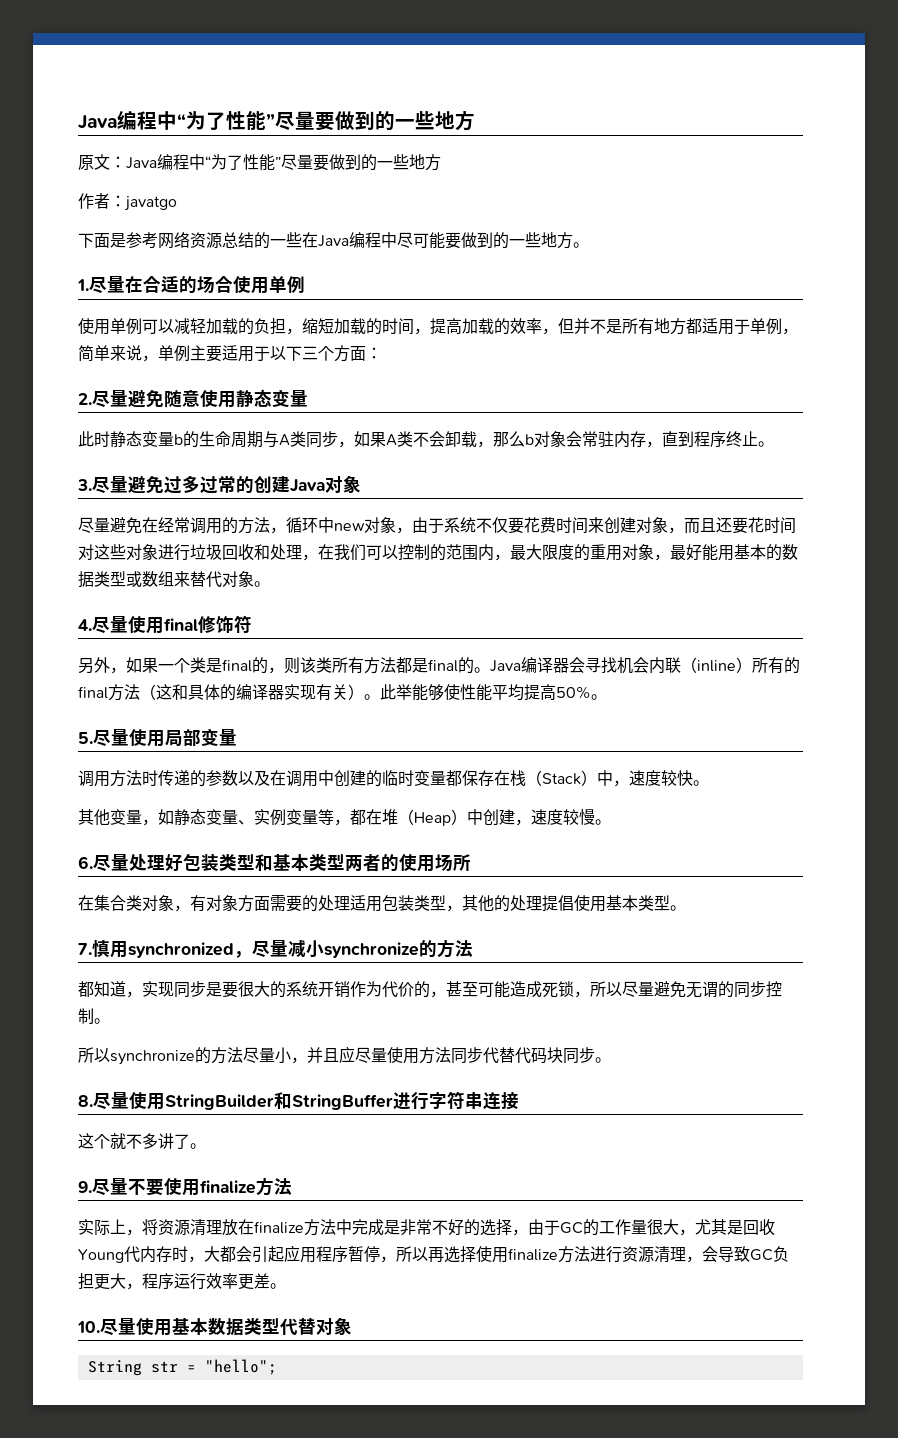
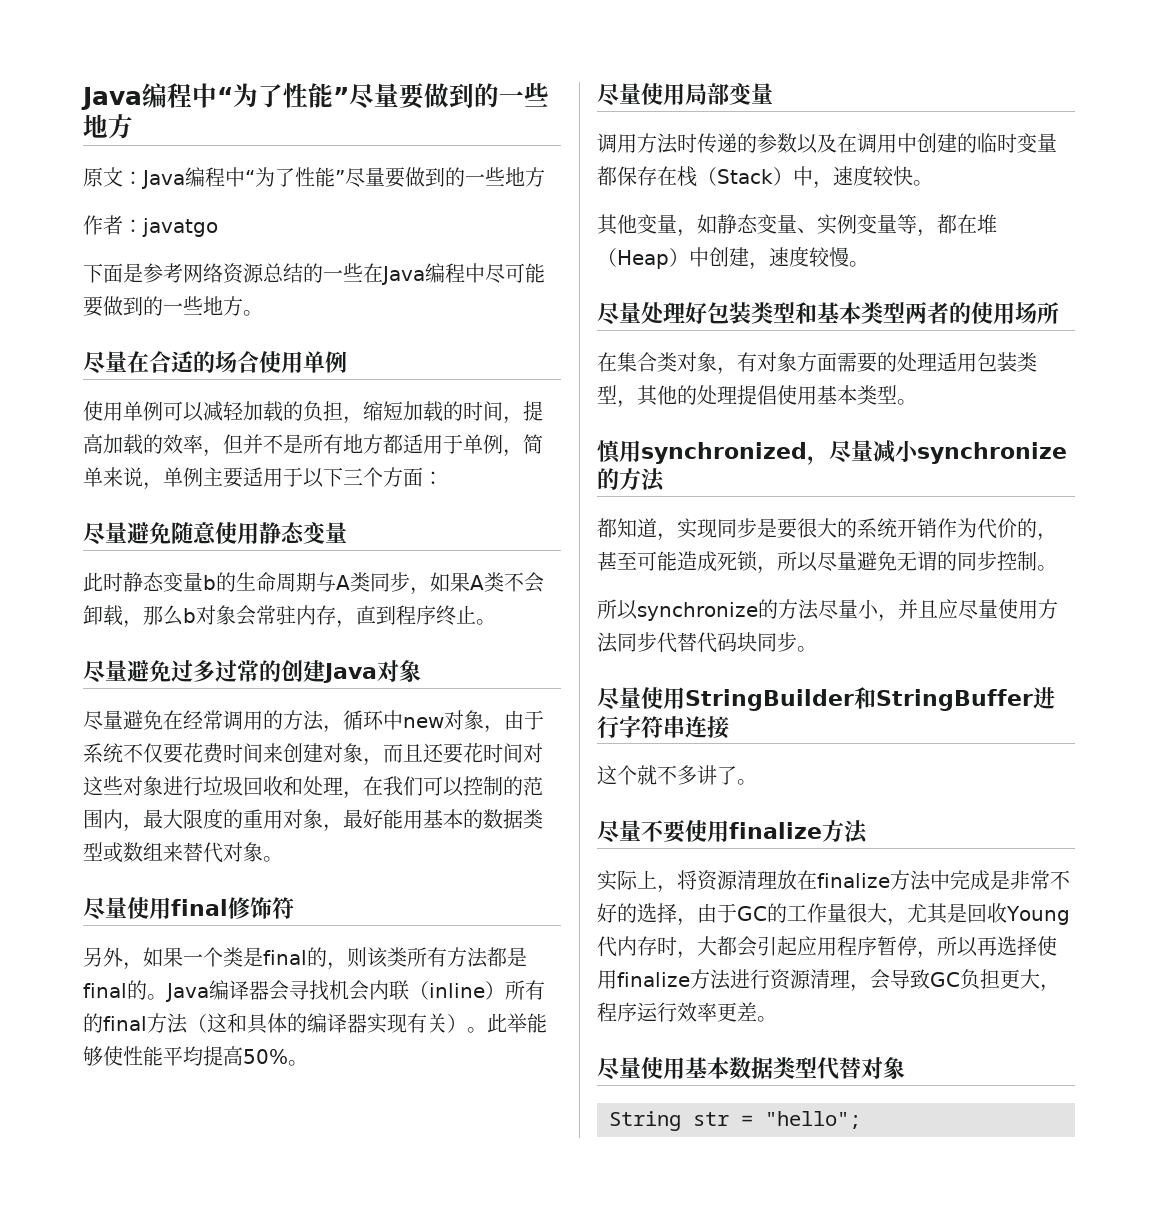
- 1.尽量在合适的场合使用单例
+ 尽量在合适的场合使用单例
- 2.尽量避免随意使用静态变量
+ 尽量避免随意使用静态变量
- 3.尽量避免过多过常的创建Java对象
+ 尽量避免过多过常的创建Java对象
- 4.尽量使用final修饰符
+ 尽量使用final修饰符
- 5.尽量使用局部变量
+ 尽量使用局部变量
- 6.尽量处理好包装类型和基本类型两者的使用场所
+ 尽量处理好包装类型和基本类型两者的使用场所
- 7.慎用synchronized，尽量减小synchronize的方法
+ 慎用synchronized，尽量减小synchronize的方法
- 8.尽量使用StringBuilder和StringBuffer进行字符串连接
+ 尽量使用StringBuilder和StringBuffer进行字符串连接
- 9.尽量不要使用finalize方法
+ 尽量不要使用finalize方法
- 10.尽量使用基本数据类型代替对象
+ 尽量使用基本数据类型代替对象

